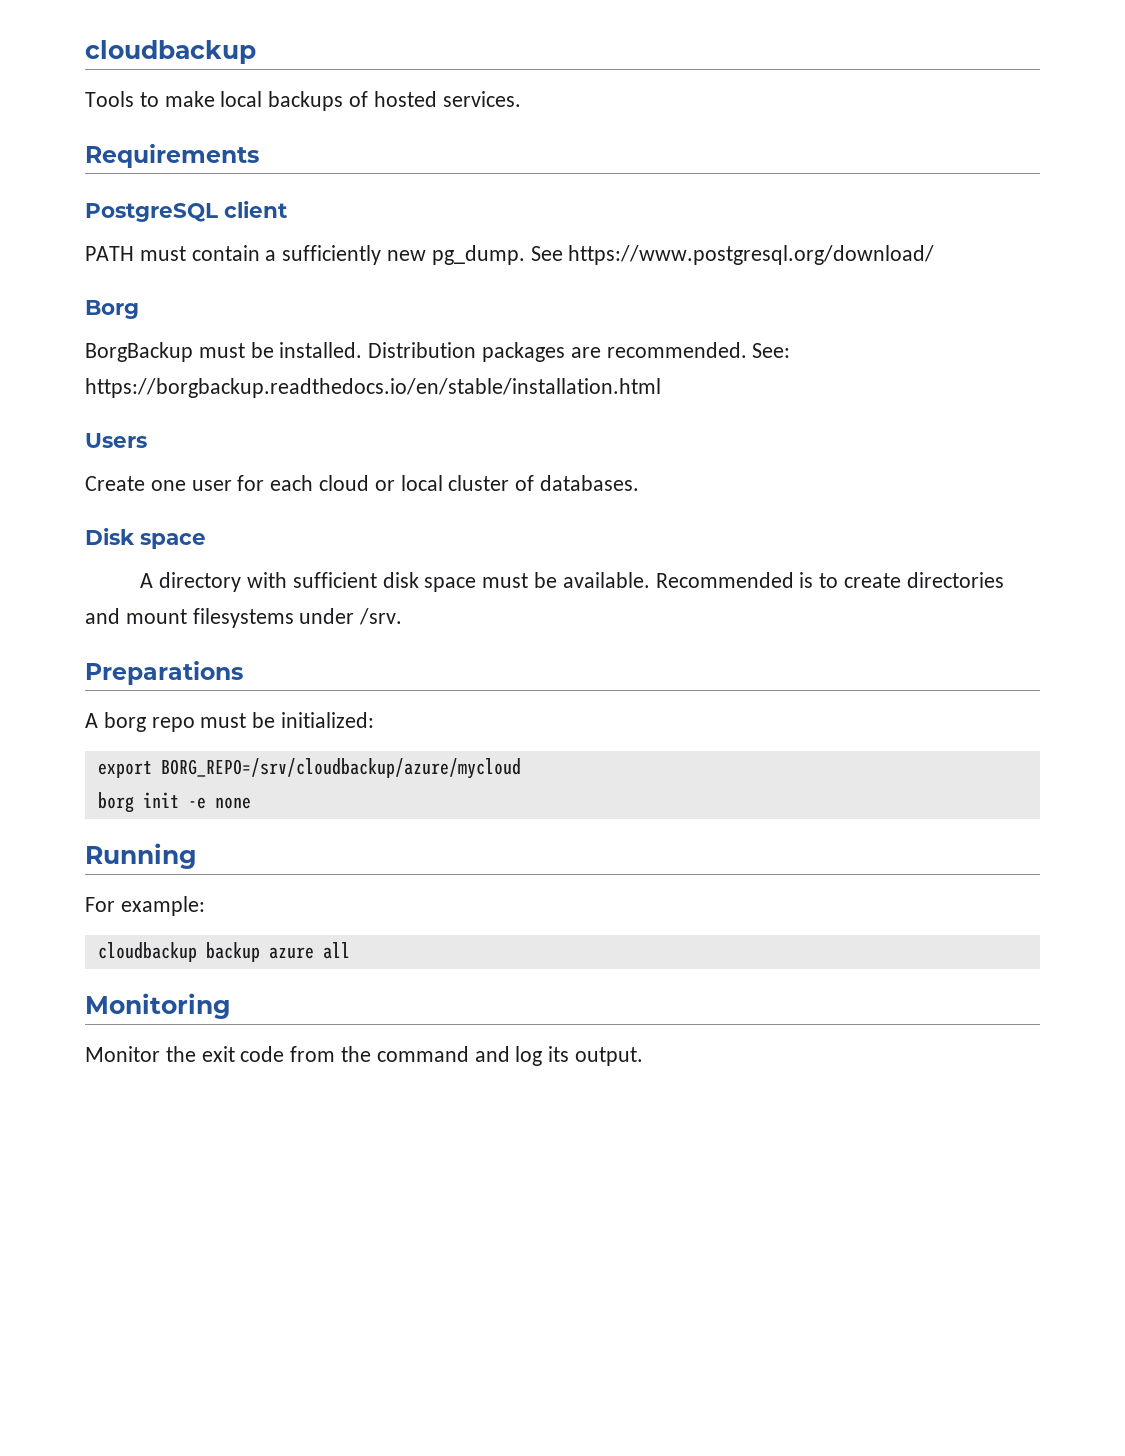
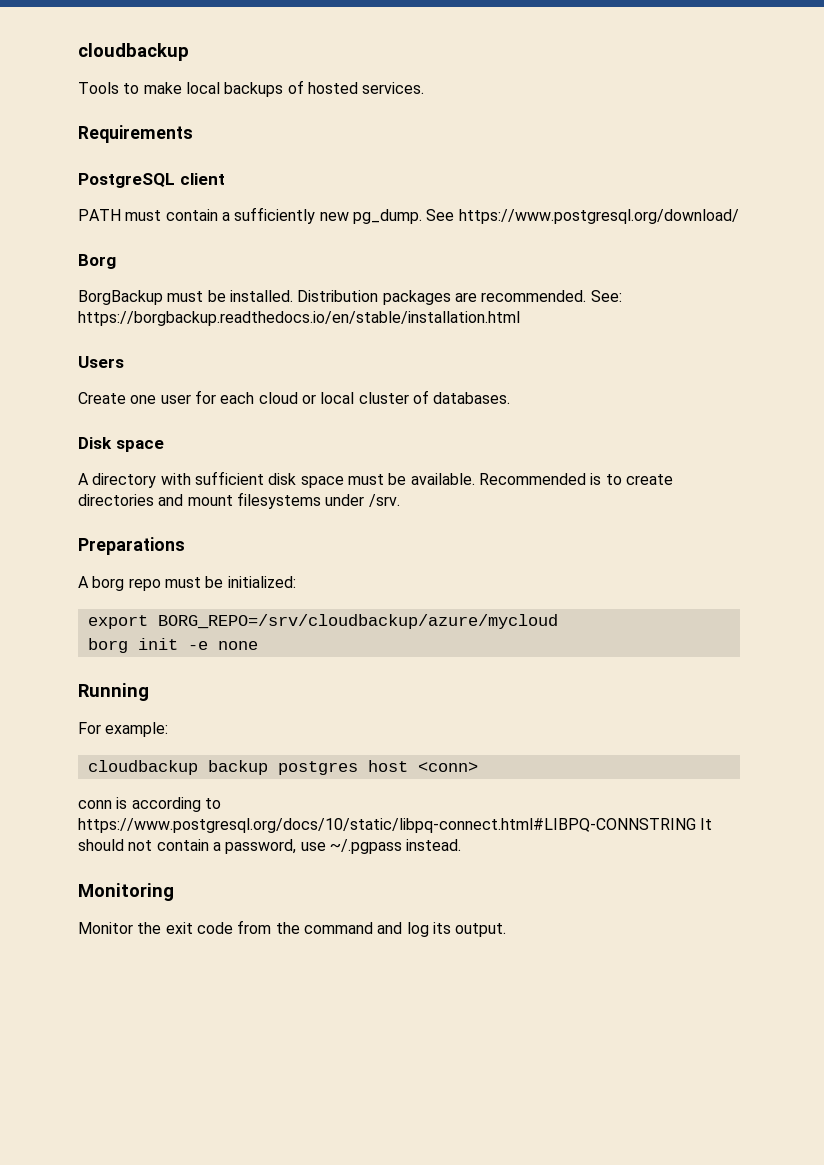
- cloudbackup backup azure all
+ cloudbackup backup postgres host <conn>
+ conn is according to https://www.postgresql.org/docs/10/static/libpq-connect.html#LIBPQ-CONNSTRING It should not contain a password, use ~/.pgpass instead.

